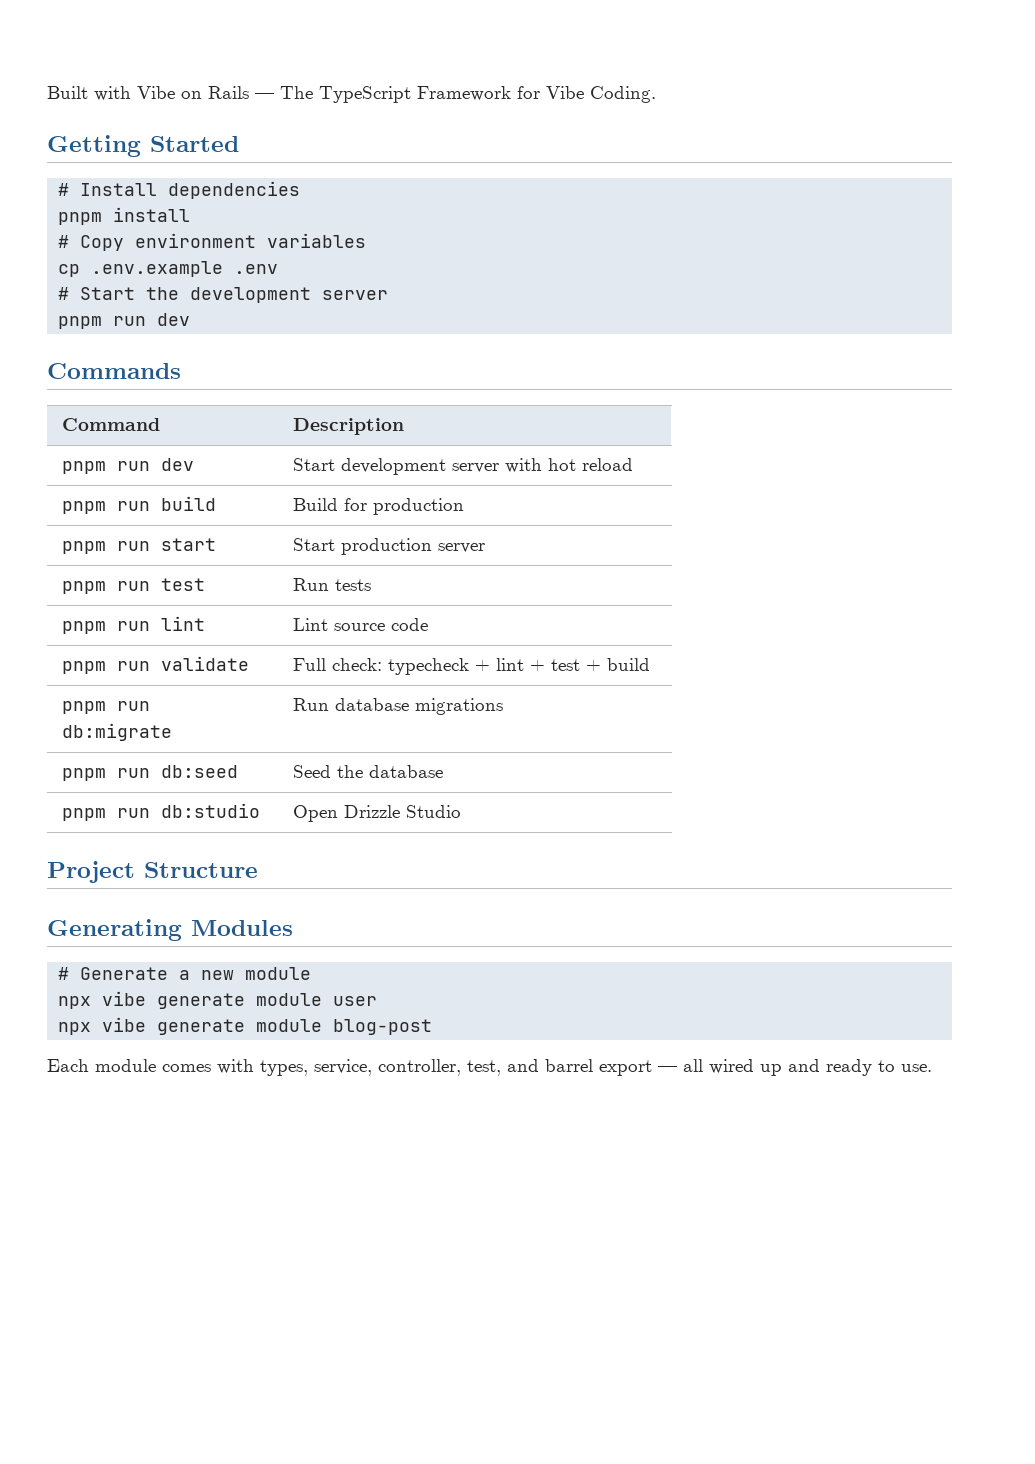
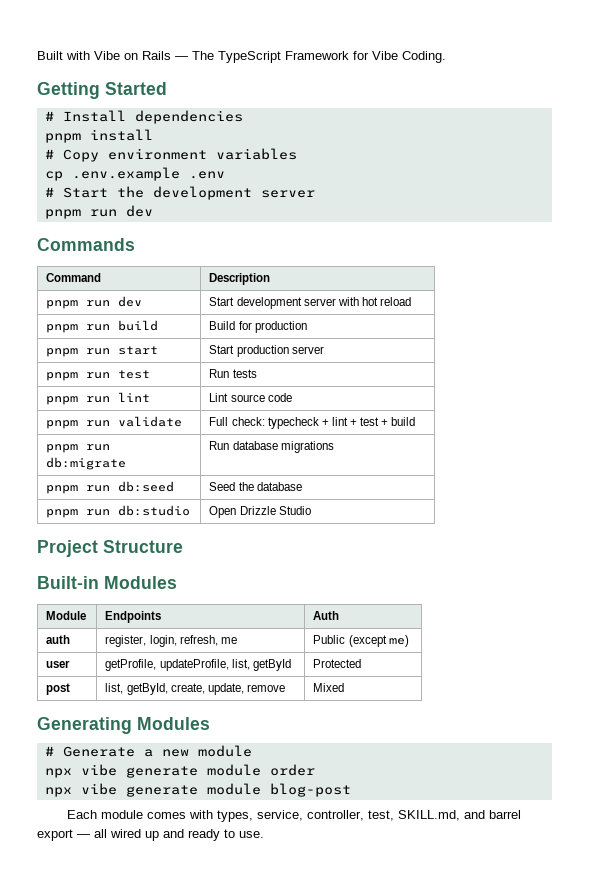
+ Built-in Modules
+ Module | Endpoints | Auth
+ auth | register, login, refresh, me | Public (except me)
+ user | getProfile, updateProfile, list, getById | Protected
+ post | list, getById, create, update, remove | Mixed
- npx vibe generate module user
+ npx vibe generate module order
- Each module comes with types, service, controller, test, and barrel export — all wired up and ready to use.
+ Each module comes with types, service, controller, test, SKILL.md, and barrel export — all wired up and ready to use.

